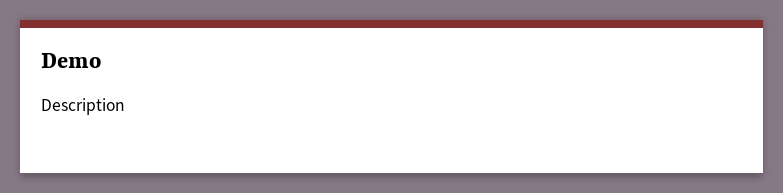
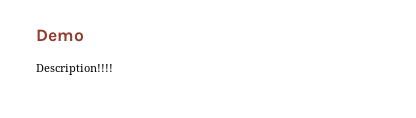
- Description
+ Description!!!!

